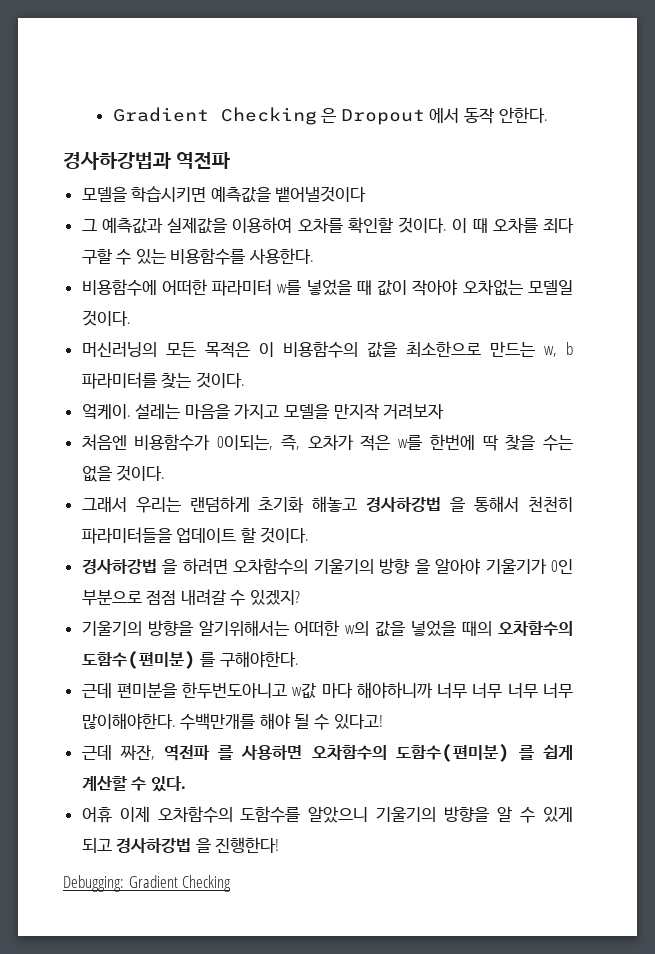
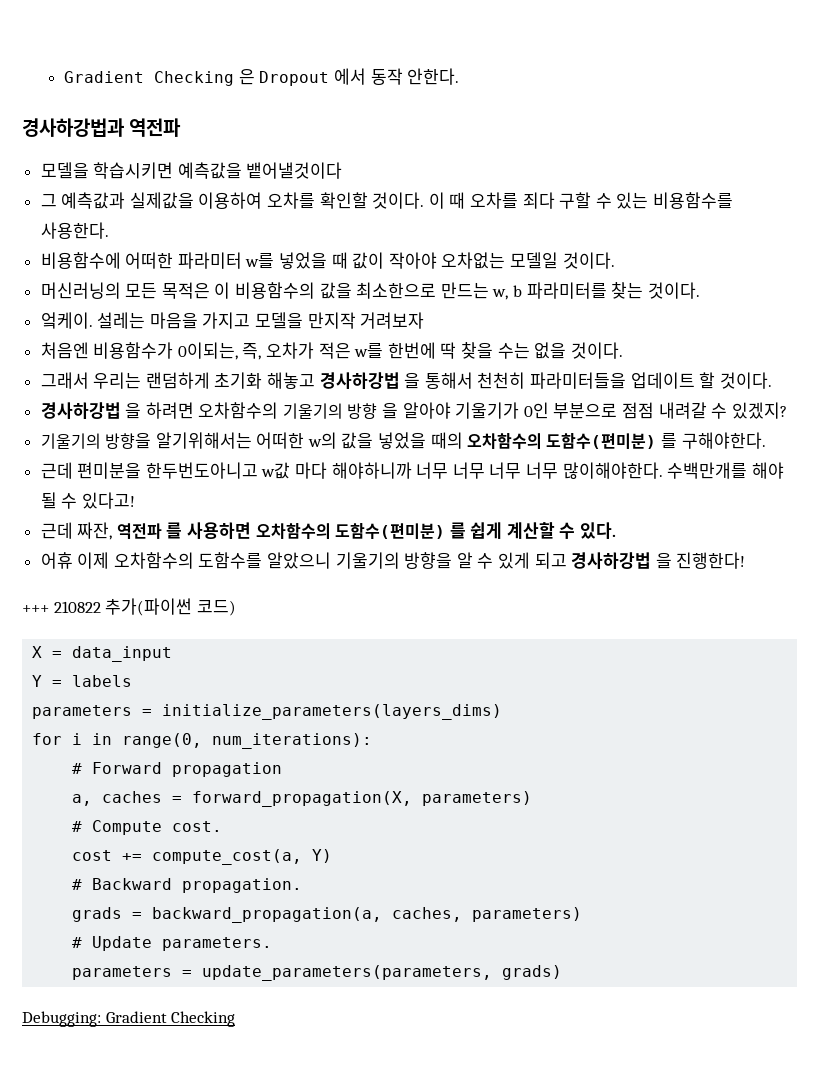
+ +++ 210822 추가(파이썬 코드)
+ X = data_input
+ Y = labels
+ parameters = initialize_parameters(layers_dims)
+ for i in range(0, num_iterations):
+ # Forward propagation
+ a, caches = forward_propagation(X, parameters)
+ # Compute cost.
+ cost += compute_cost(a, Y)
+ # Backward propagation.
+ grads = backward_propagation(a, caches, parameters)
+ # Update parameters.
+ parameters = update_parameters(parameters, grads)

